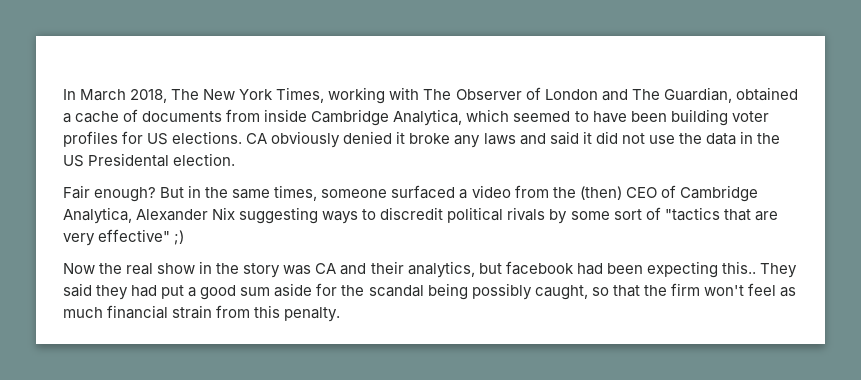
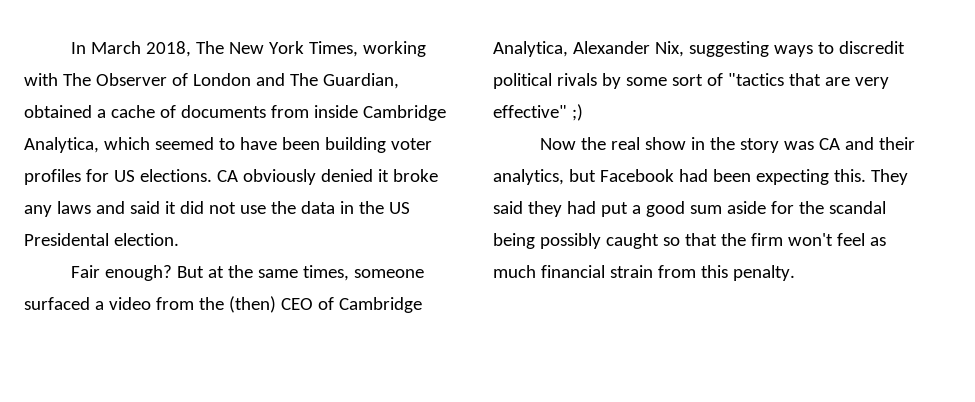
- But in the same times, someone surfaced a video from the (then) CEO of Cambridge Analytica, Alexander Nix suggesting ways to discredit political rivals by some sort of "tactics that are very effective" ;)
+ But at the same times, someone surfaced a video from the (then) CEO of Cambridge Analytica, Alexander Nix, suggesting ways to discredit political rivals by some sort of "tactics that are very effective" ;)
- Now the real show in the story was CA and their analytics, but facebook had been expecting this..
+ Now the real show in the story was CA and their analytics, but Facebook had been expecting this.
- They said they had put a good sum aside for the scandal being possibly caught, so that the firm won't feel as much financial strain from this penalty.
+ They said they had put a good sum aside for the scandal being possibly caught so that the firm won't feel as much financial strain from this penalty.

